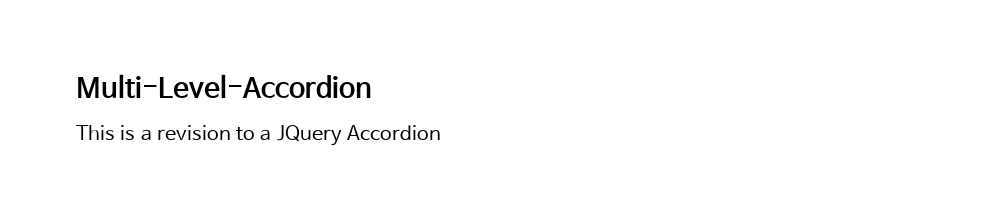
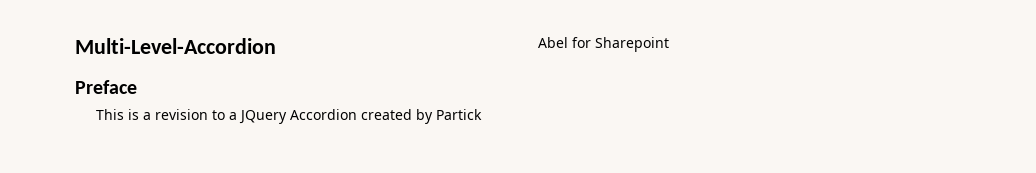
+ Preface
- This is a revision to a JQuery Accordion
+ This is a revision to a JQuery Accordion created by Partick Abel for Sharepoint

